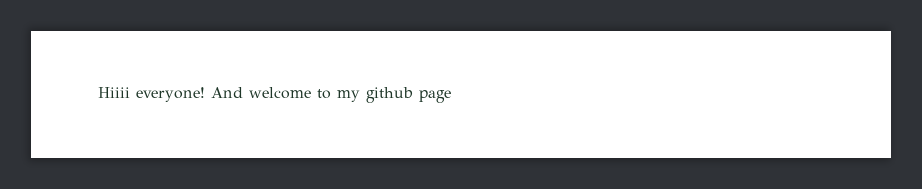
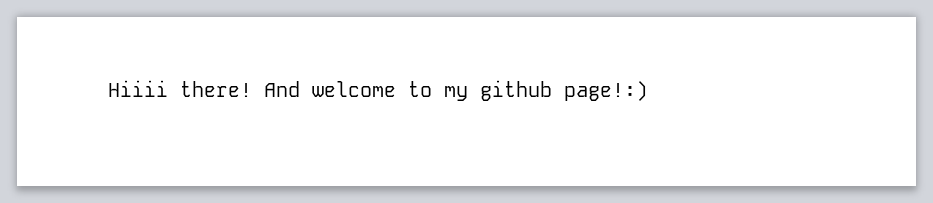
- Hiiii everyone!
+ Hiiii there!
- And welcome to my github page
+ And welcome to my github page!:)

